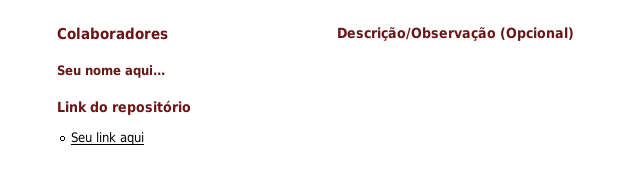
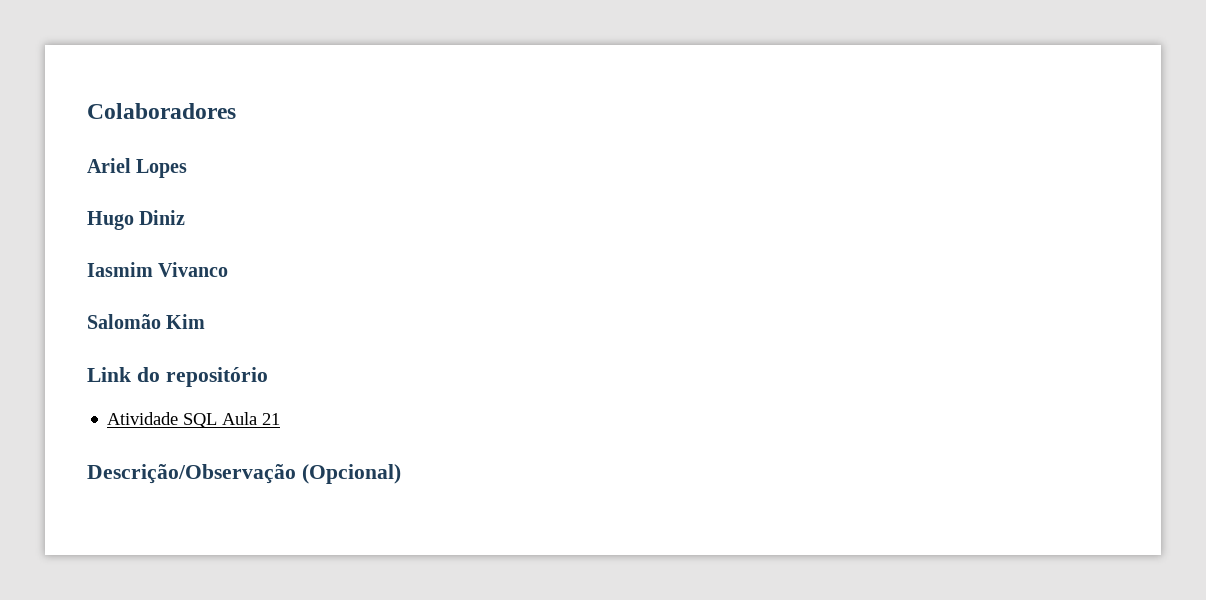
- Seu nome aqui...
+ Ariel Lopes
+ Hugo Diniz
+ Iasmim Vivanco
+ Salomão Kim
- Seu link aqui
+ Atividade SQL Aula 21

